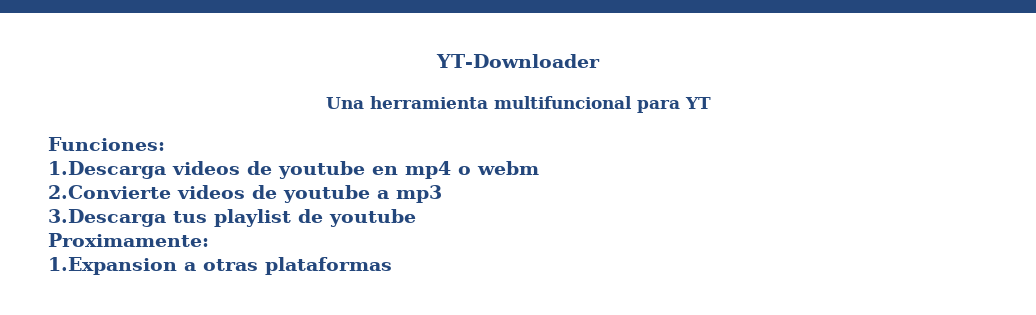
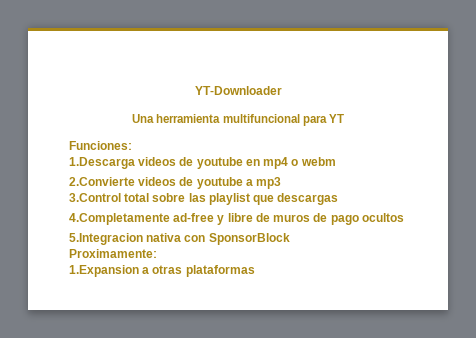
- 3.Descarga tus playlist de youtube
+ 3.Control total sobre las playlist que descargas
+ 4.Completamente ad-free y libre de muros de pago ocultos
+ 5.Integracion nativa con SponsorBlock

